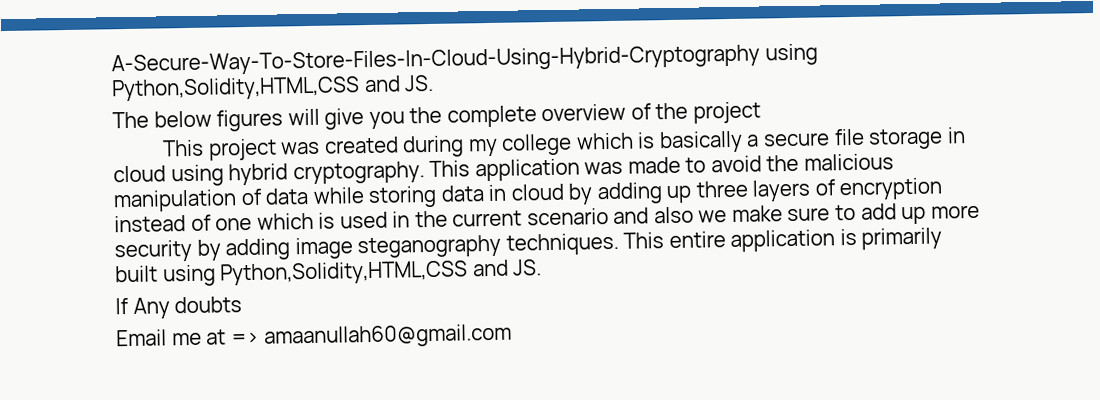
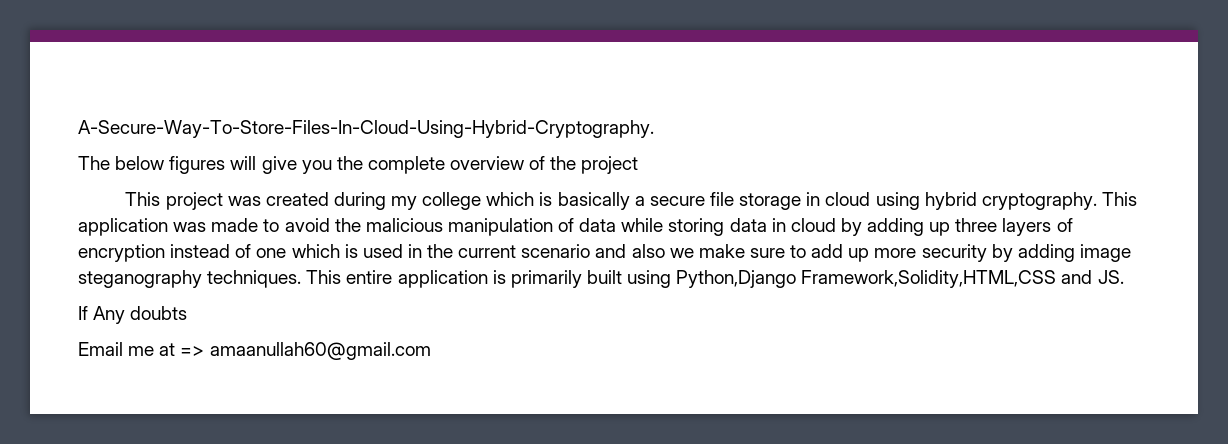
- A-Secure-Way-To-Store-Files-In-Cloud-Using-Hybrid-Cryptography using Python,Solidity,HTML,CSS and JS.
+ A-Secure-Way-To-Store-Files-In-Cloud-Using-Hybrid-Cryptography.
- This entire application is primarily built using Python,Solidity,HTML,CSS and JS.
+ This entire application is primarily built using Python,Django Framework,Solidity,HTML,CSS and JS.

